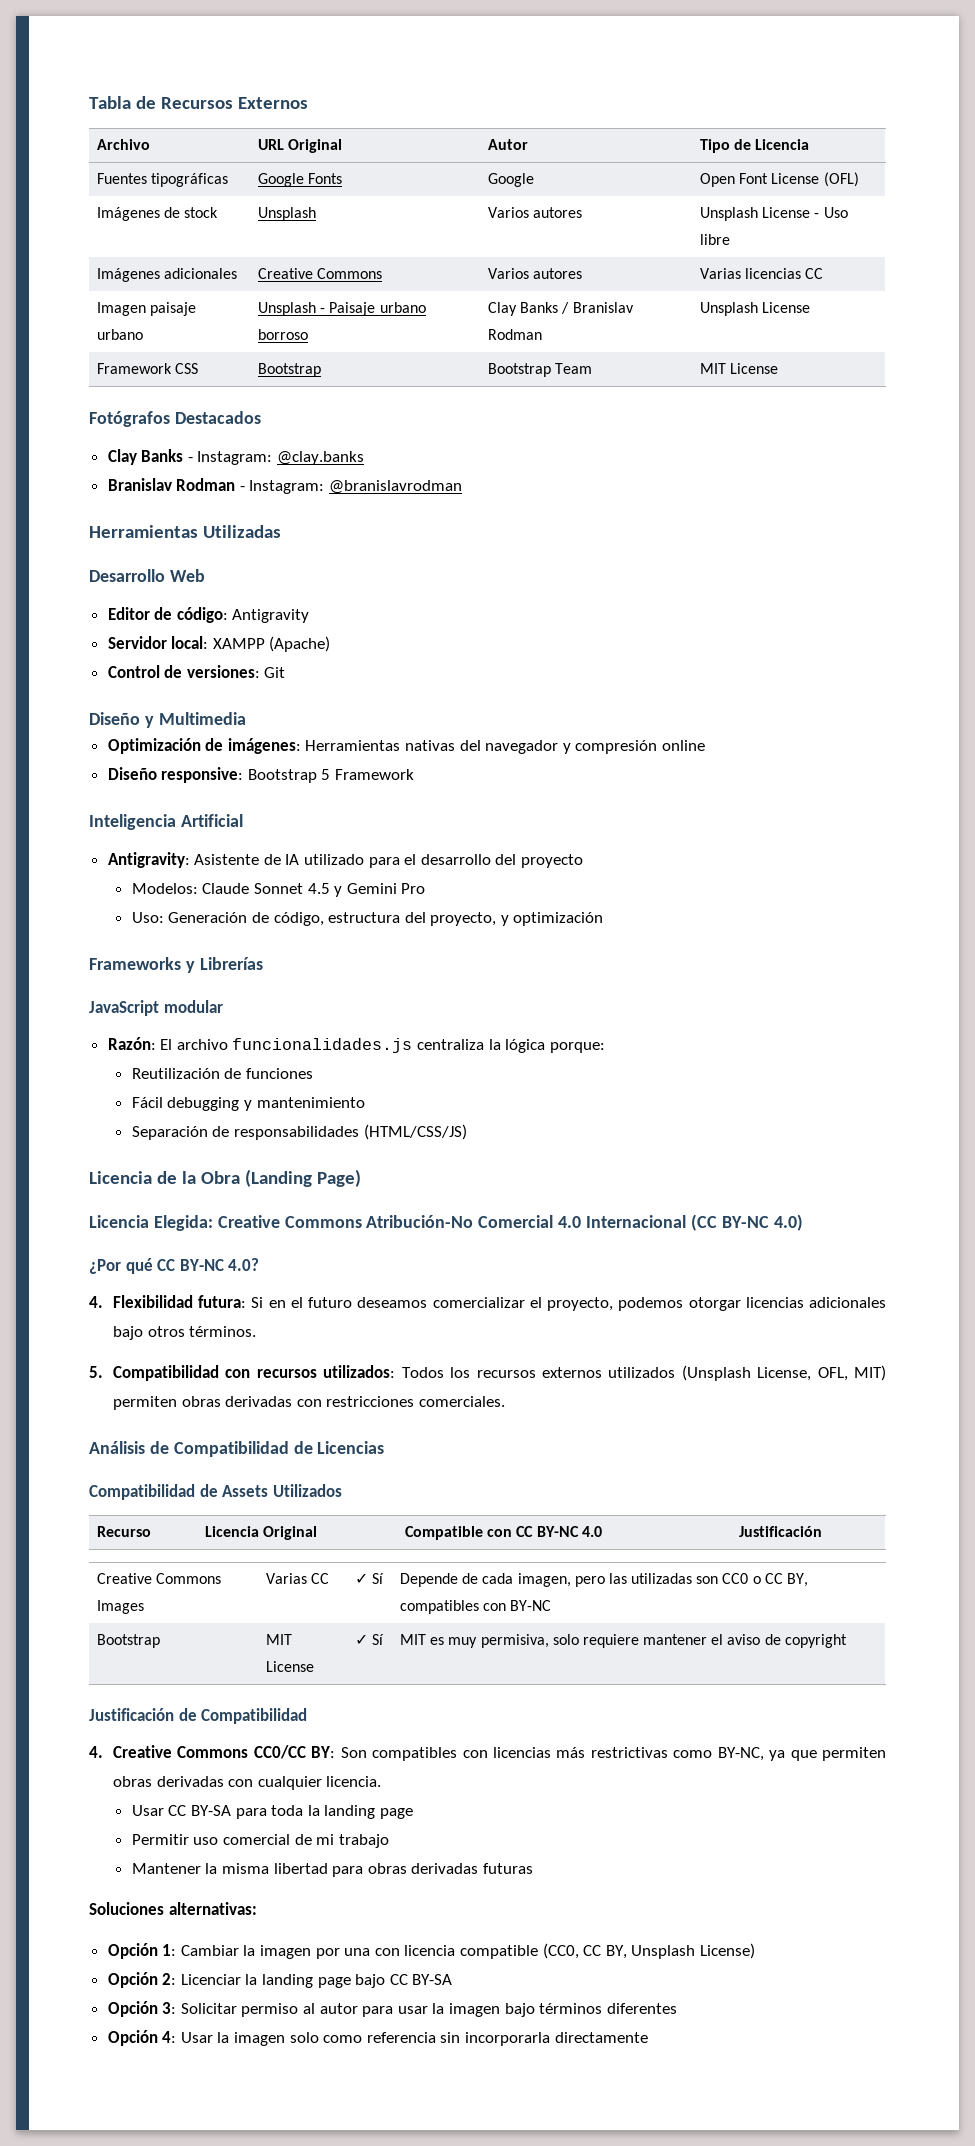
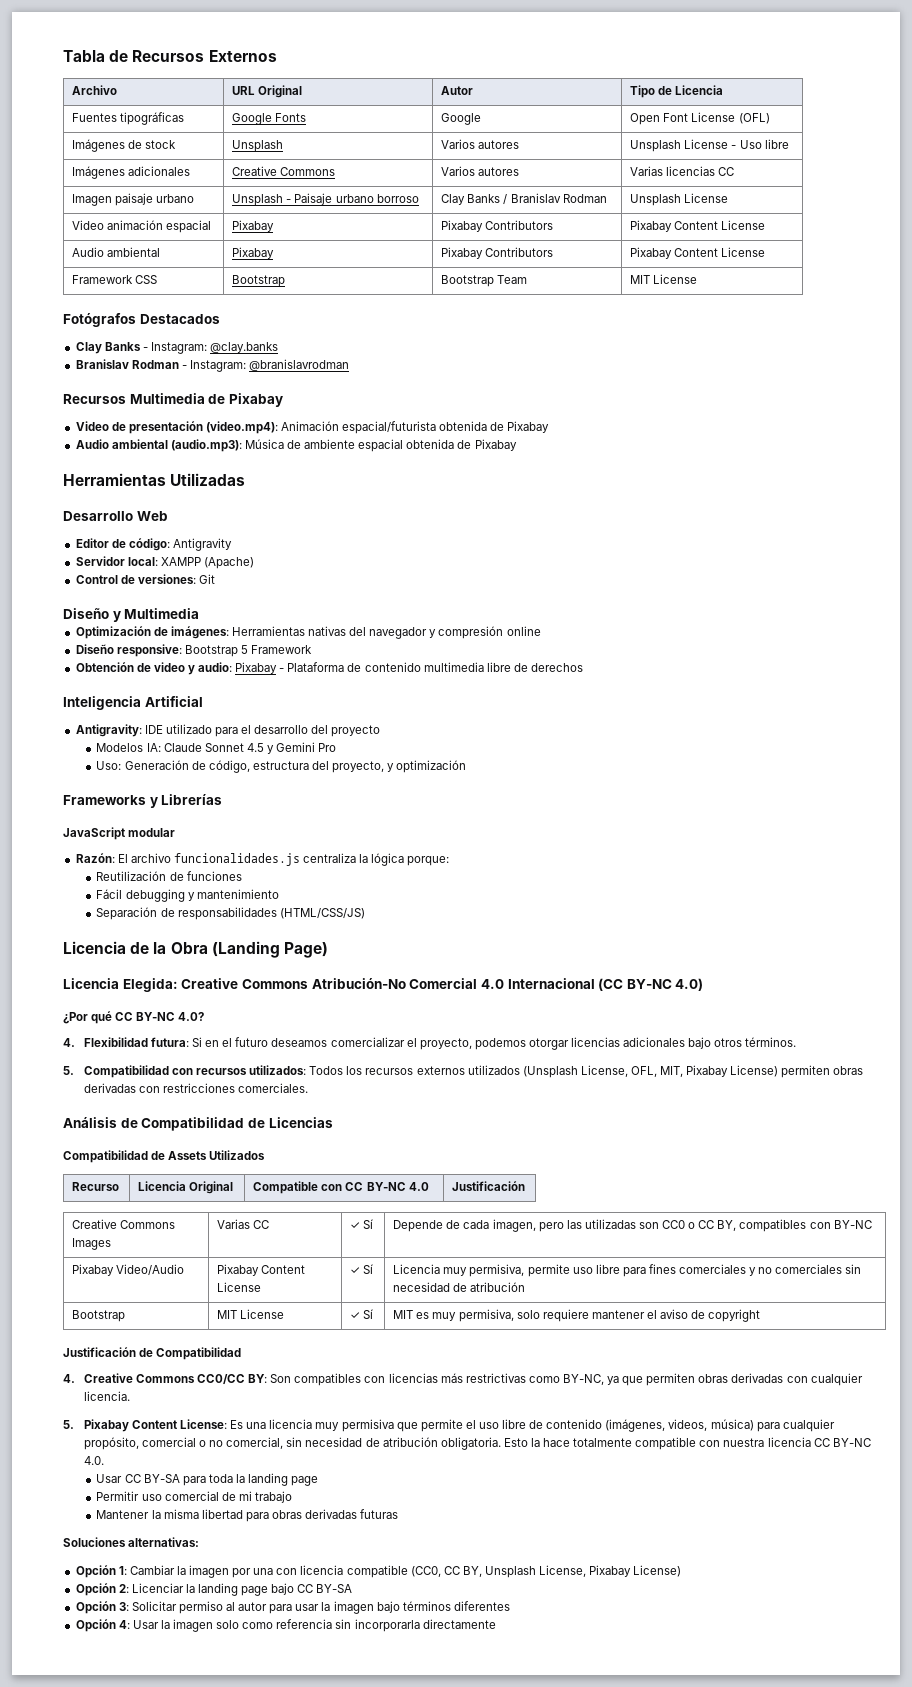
+ Video animación espacial | Pixabay | Pixabay Contributors | Pixabay Content License
+ Audio ambiental | Pixabay | Pixabay Contributors | Pixabay Content License
+ Recursos Multimedia de Pixabay
+ Video de presentación (video.mp4): Animación espacial/futurista obtenida de Pixabay
+ Audio ambiental (audio.mp3): Música de ambiente espacial obtenida de Pixabay
+ Obtención de video y audio: Pixabay - Plataforma de contenido multimedia libre de derechos
- Antigravity: Asistente de IA utilizado para el desarrollo del proyecto
+ Antigravity: IDE utilizado para el desarrollo del proyecto
- Modelos: Claude Sonnet 4.5 y Gemini Pro
+ Modelos IA: Claude Sonnet 4.5 y Gemini Pro
- 5. Compatibilidad con recursos utilizados: Todos los recursos externos utilizados (Unsplash License, OFL, MIT) permiten obras derivadas con restricciones comerciales.
+ 5. Compatibilidad con recursos utilizados: Todos los recursos externos utilizados (Unsplash License, OFL, MIT, Pixabay License) permiten obras derivadas con restricciones comerciales.
+ Pixabay Video/Audio | Pixabay Content License | ✓ Sí | Licencia muy permisiva, permite uso libre para fines comerciales y no comerciales sin necesidad de atribución
+ 5. Pixabay Content License: Es una licencia muy permisiva que permite el uso libre de contenido (imágenes, videos, música) para cualquier propósito, comercial o no comercial, sin necesidad de atribución obligatoria. Esto la hace totalmente compatible con nuestra licencia CC BY-NC 4.0.
- Opción 1: Cambiar la imagen por una con licencia compatible (CC0, CC BY, Unsplash License)
+ Opción 1: Cambiar la imagen por una con licencia compatible (CC0, CC BY, Unsplash License, Pixabay License)

